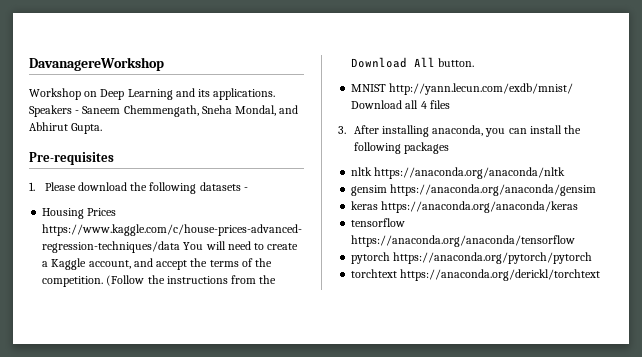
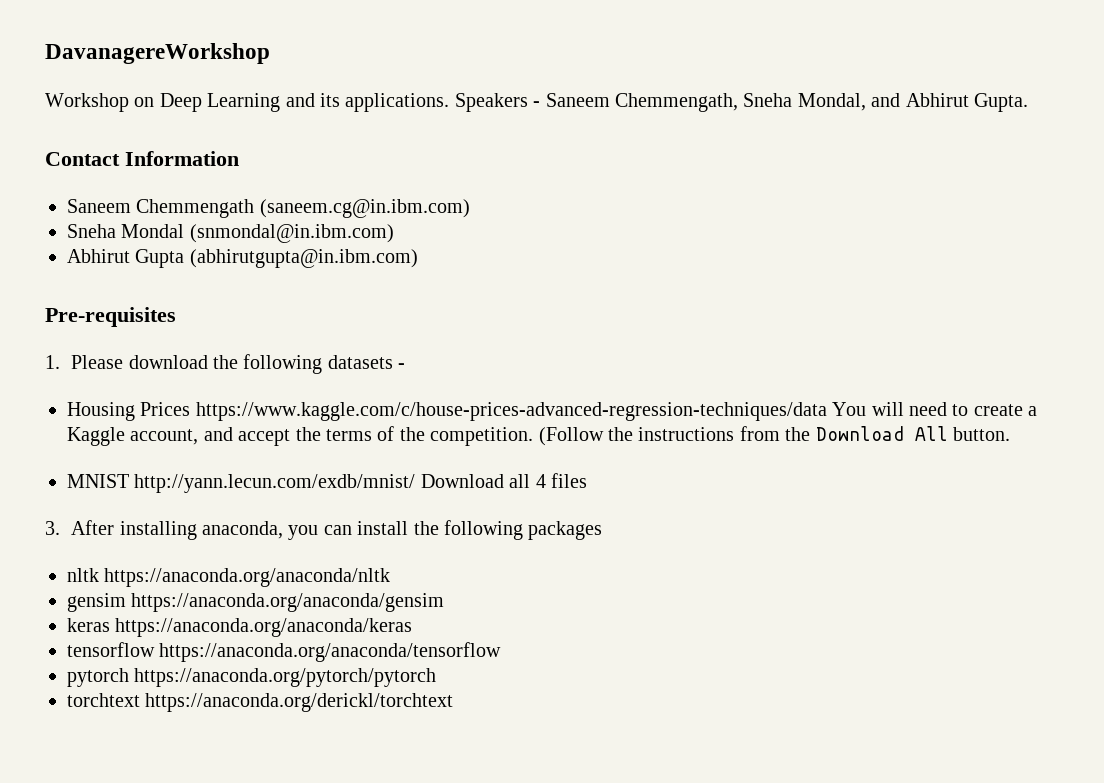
+ Contact Information
+ Saneem Chemmengath (saneem.cg@in.ibm.com)
+ Sneha Mondal (snmondal@in.ibm.com)
+ Abhirut Gupta (abhirutgupta@in.ibm.com)

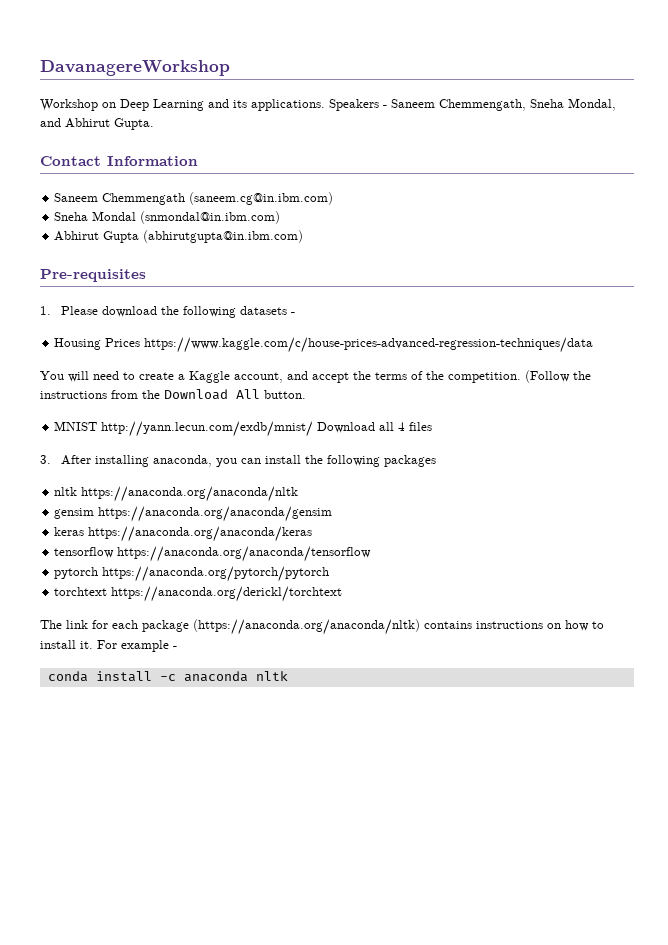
- Housing Prices https://www.kaggle.com/c/house-prices-advanced-regression-techniques/data You will need to create a Kaggle account, and accept the terms of the competition.
+ Housing Prices https://www.kaggle.com/c/house-prices-advanced-regression-techniques/data
+ You will need to create a Kaggle account, and accept the terms of the competition.
+ The link for each package (https://anaconda.org/anaconda/nltk) contains instructions on how to install it. For example -
+ conda install -c anaconda nltk

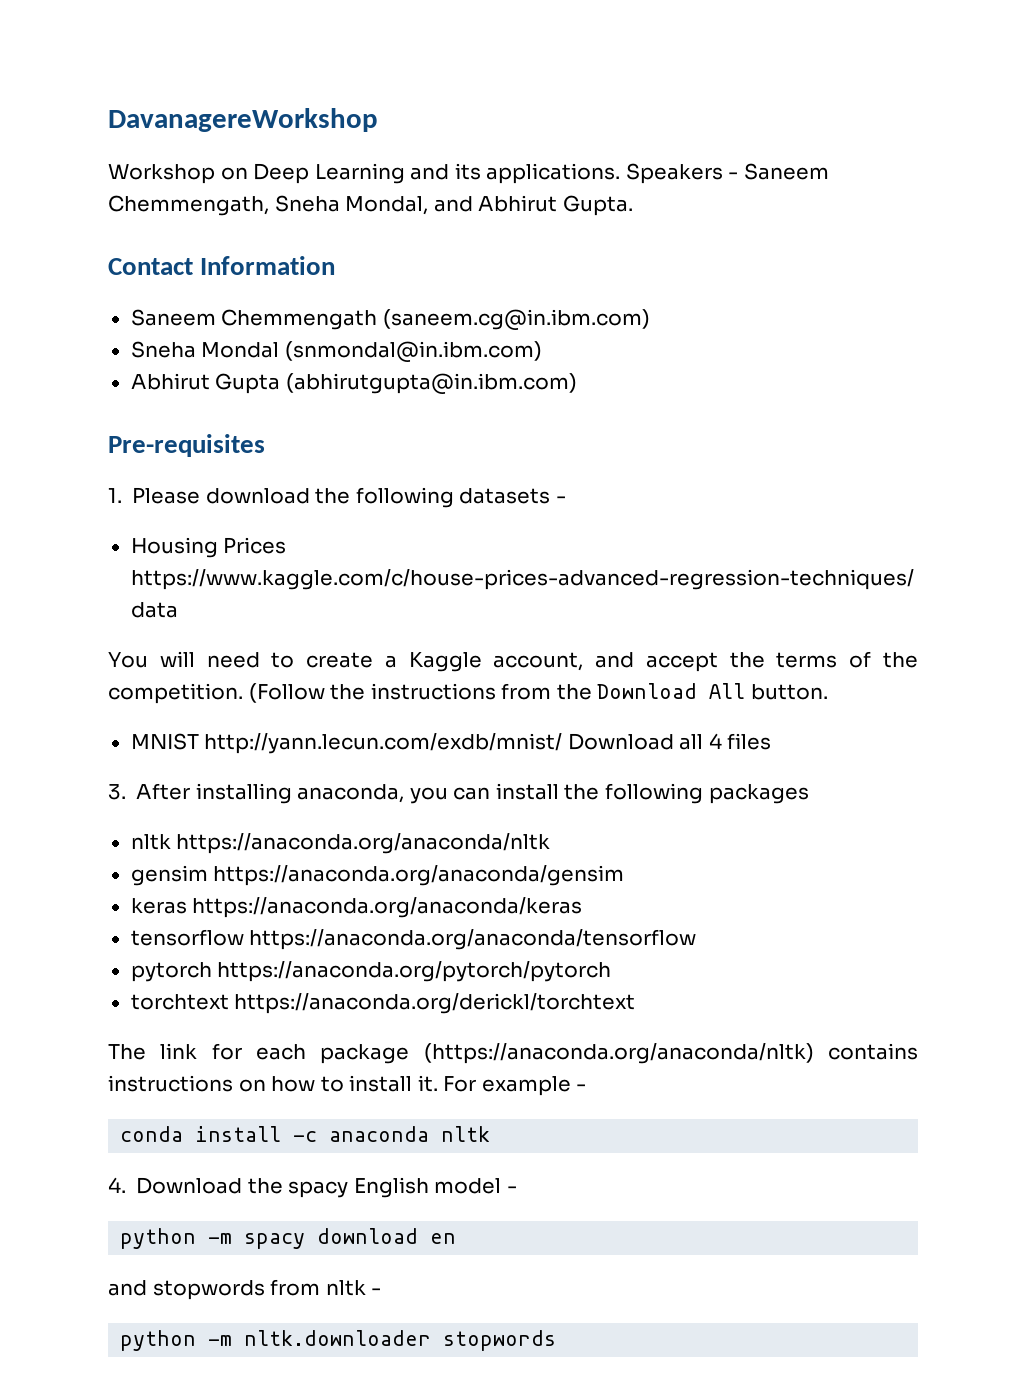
+ 4. Download the spacy English model -
+ python -m spacy download en
+ and stopwords from nltk -
+ python -m nltk.downloader stopwords

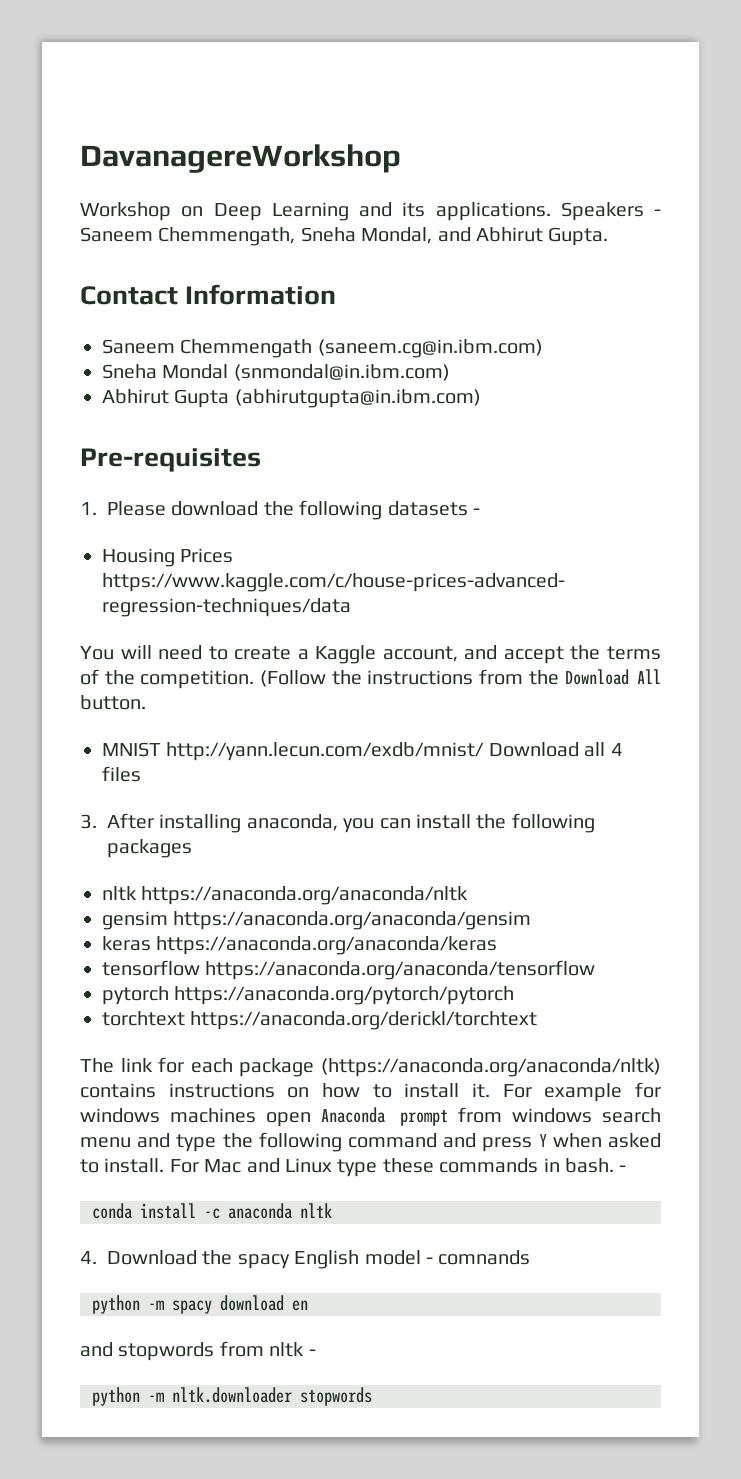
- For example -
+ For example for windows machines open Anaconda prompt from windows search menu and type the following command and press Y when asked to install. For Mac and Linux type these commands in bash. -
- 4. Download the spacy English model -
+ 4. Download the spacy English model - comnands

